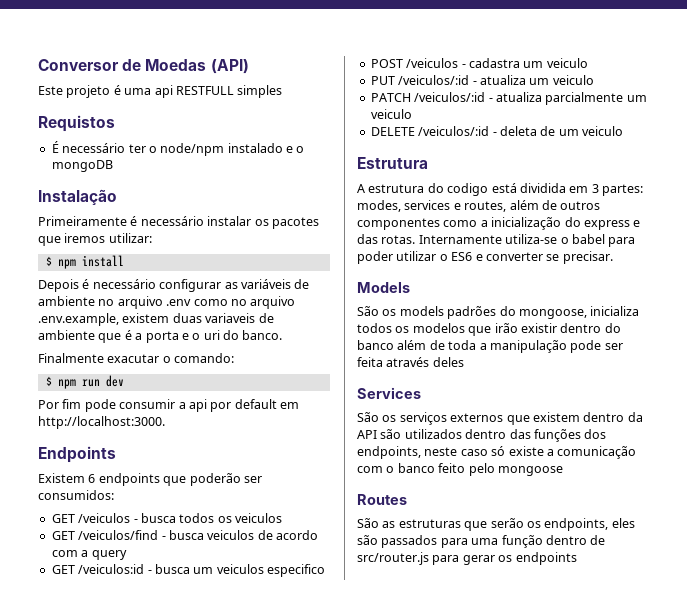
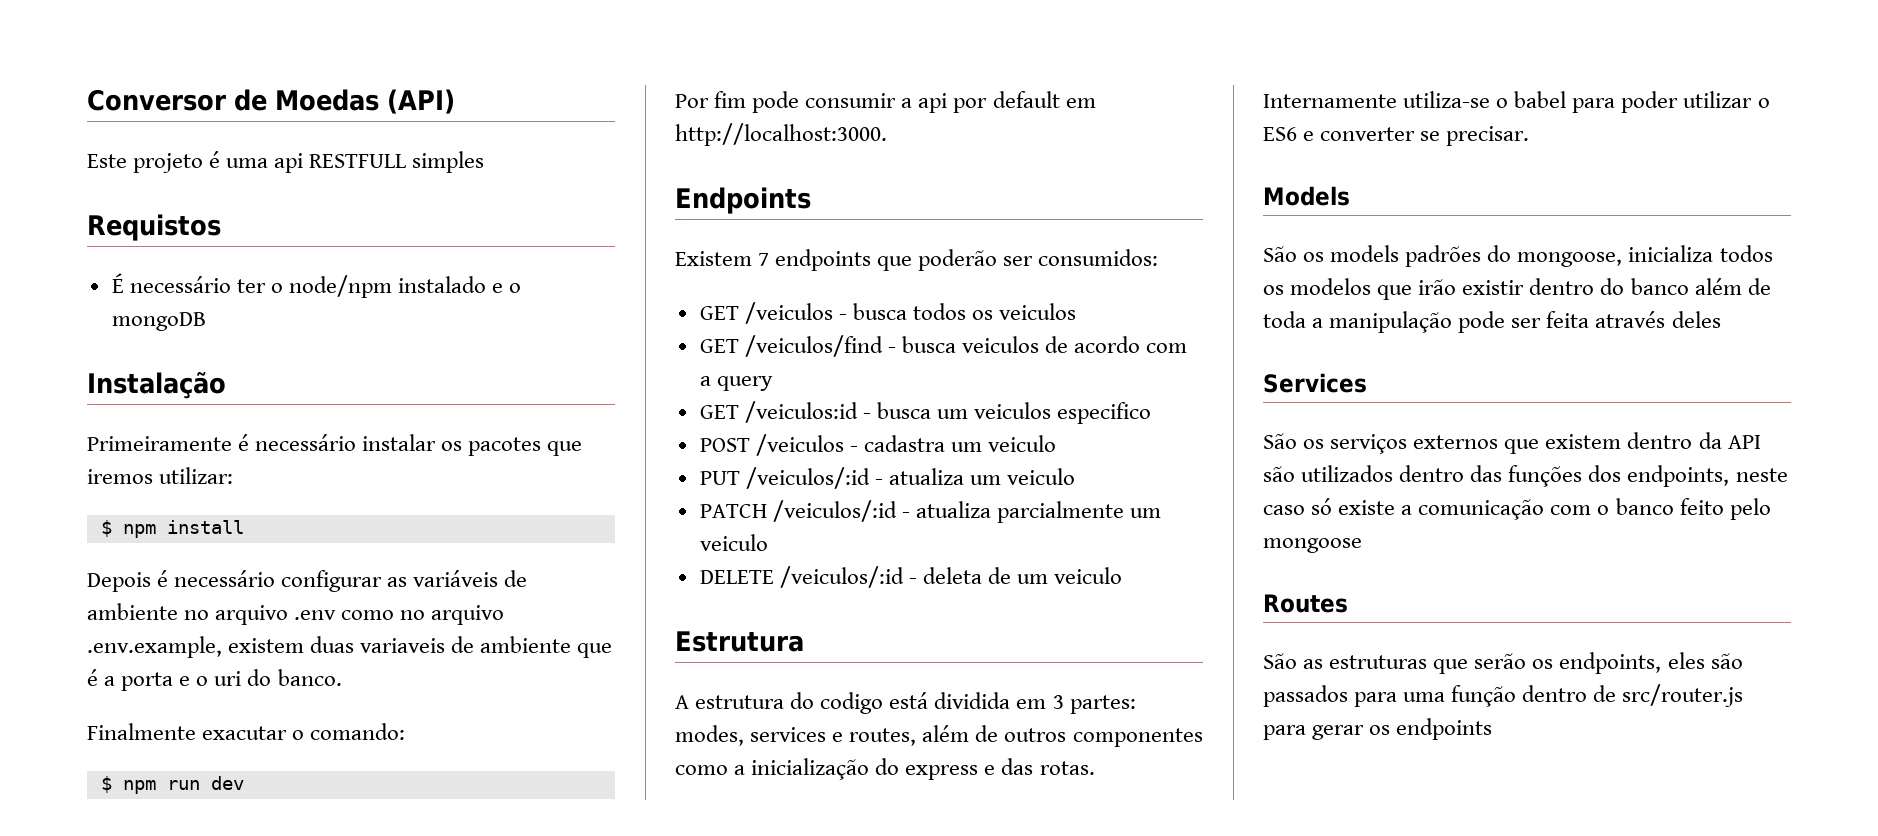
- Existem 6 endpoints que poderão ser consumidos:
+ Existem 7 endpoints que poderão ser consumidos:

